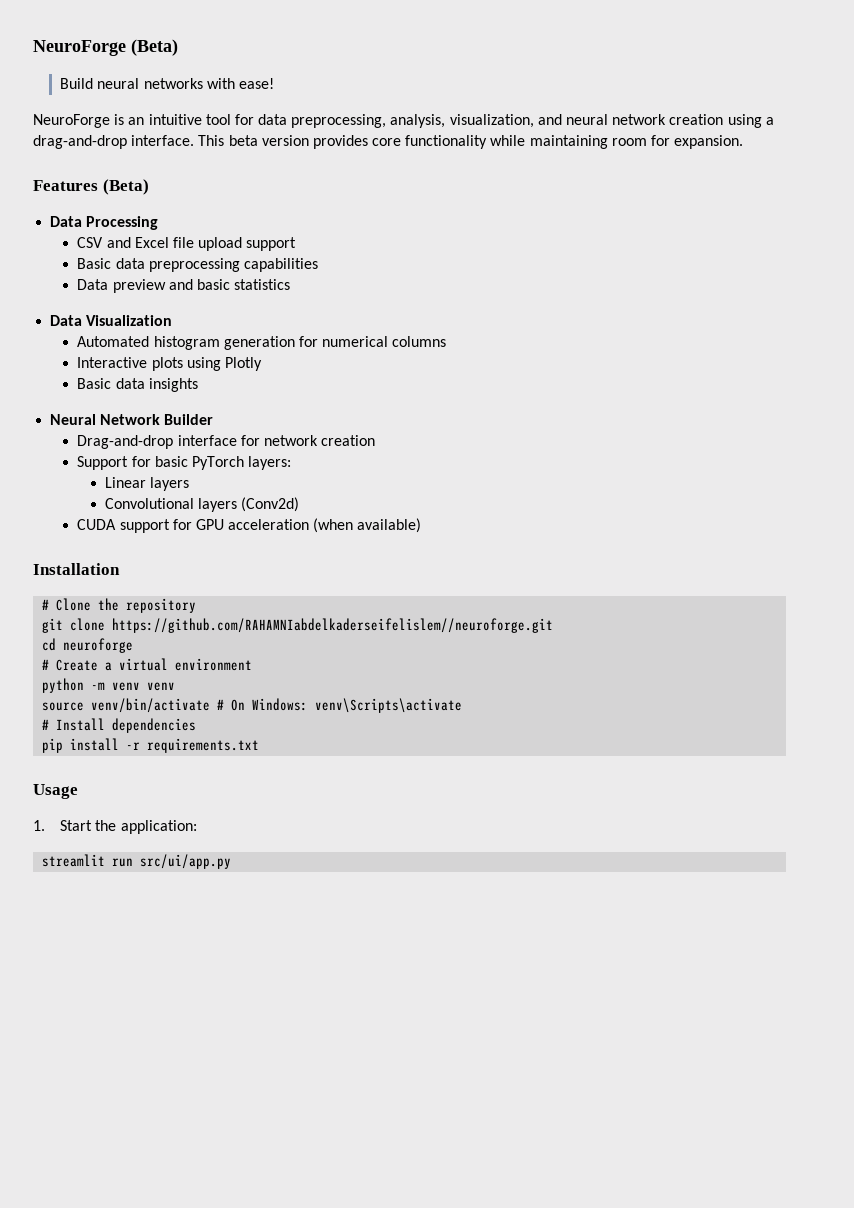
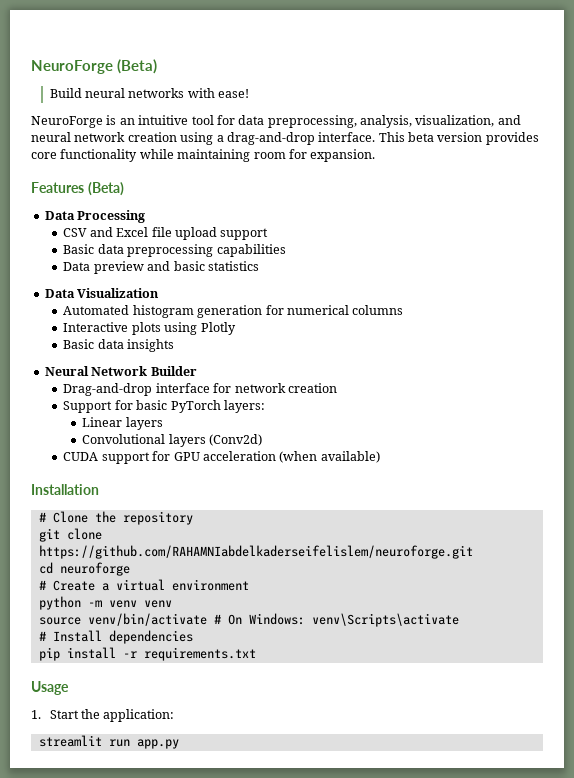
- git clone https://github.com/RAHAMNIabdelkaderseifelislem//neuroforge.git
+ git clone https://github.com/RAHAMNIabdelkaderseifelislem/neuroforge.git
- streamlit run src/ui/app.py
+ streamlit run app.py

